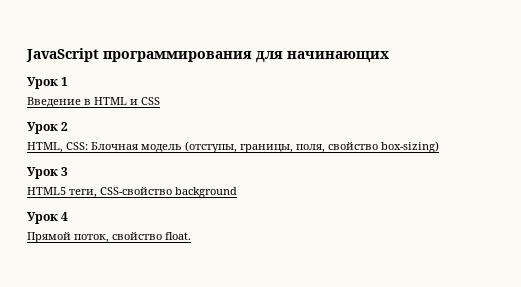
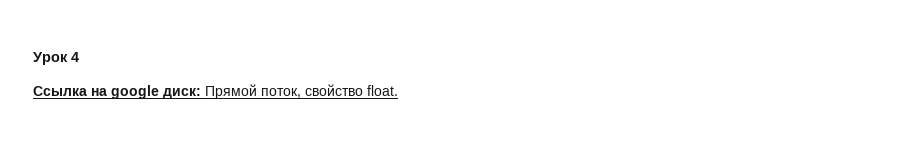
- JavaScript программирования для начинающих
- Урок 1
- Введение в HTML и CSS
- Урок 2
- HTML, CSS: Блочная модель (отступы, границы, поля, свойство box-sizing)
- Урок 3
- HTML5 теги, CSS-свойство background
  Урок 4
- Прямой поток, свойство float.
+ Cсылка на google диск: Прямой поток, свойство float.

